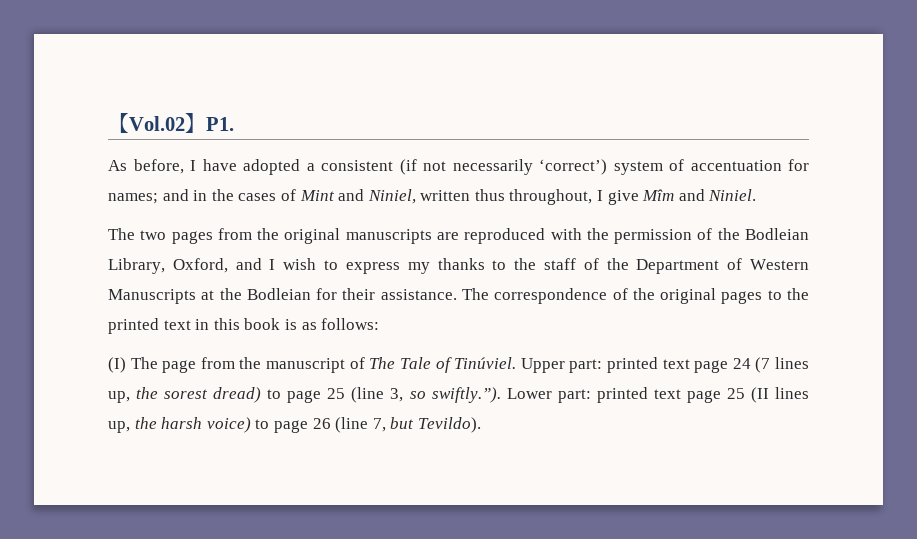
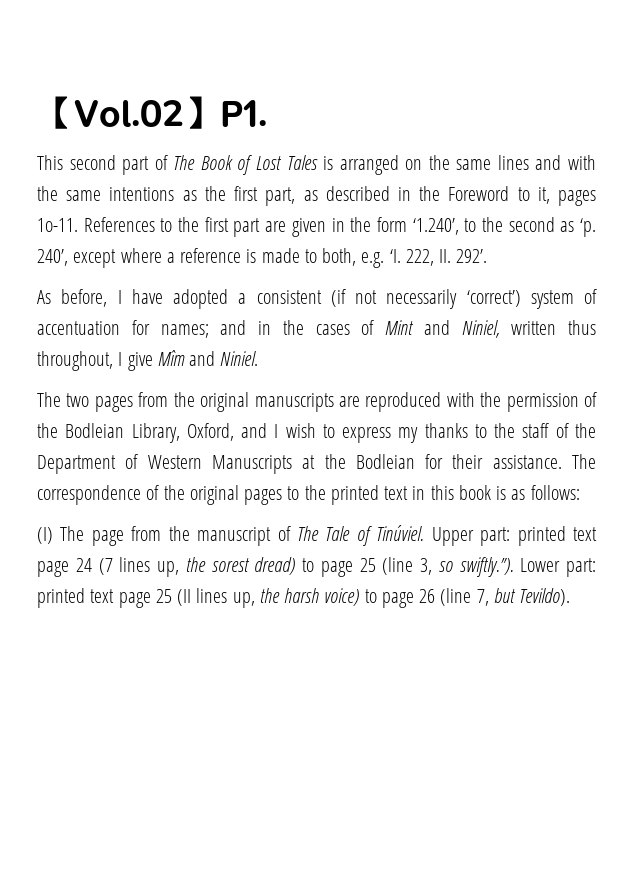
+ This second part of The Book of Lost Tales is arranged on the same lines and with the same intentions as the first part, as described in the Foreword to it, pages 1o-11. References to the first part are given in the form ‘1.240’, to the second as ‘p. 240’, except where a reference is made to both, e.g. ‘I. 222, II. 292’.

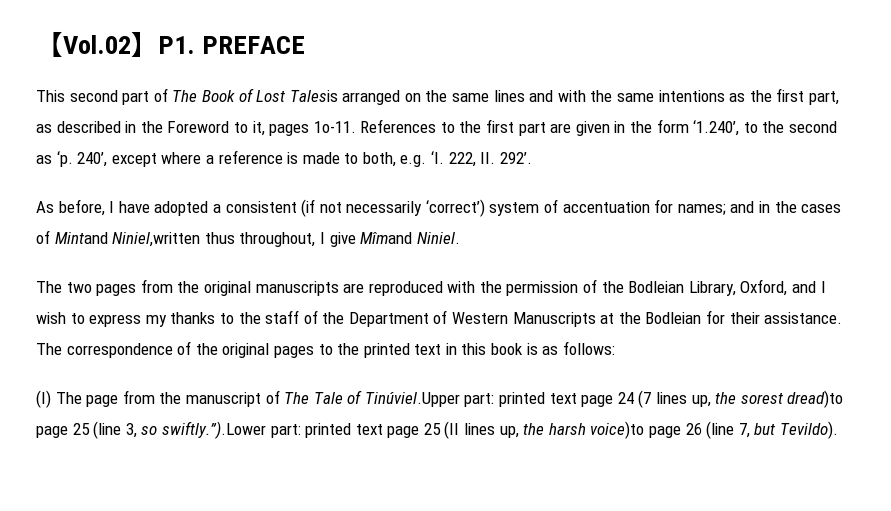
- 【Vol.02】P1.
+ 【Vol.02】P1. PREFACE
- This second part of The Book of Lost Tales is arranged on the same lines and with the same intentions as the first part, as described in the Foreword to it, pages 1o-11.
+ This second part of The Book of Lost Talesis arranged on the same lines and with the same intentions as the first part, as described in the Foreword to it, pages 1o-11.
- As before, I have adopted a consistent (if not necessarily ‘correct’) system of accentuation for names; and in the cases of Mint and Niniel, written thus throughout, I give Mîm and Niniel.
+ As before, I have adopted a consistent (if not necessarily ‘correct’) system of accentuation for names; and in the cases of Mintand Niniel,written thus throughout, I give Mîmand Niniel.
- (I) The page from the manuscript of The Tale of Tinúviel. Upper part: printed text page 24 (7 lines up, the sorest dread) to page 25 (line 3, so swiftly.”). Lower part: printed text page 25 (II lines up, the harsh voice) to page 26 (line 7, but Tevildo).
+ (I) The page from the manuscript of The Tale of Tinúviel.Upper part: printed text page 24 (7 lines up, the sorest dread)to page 25 (line 3, so swiftly.”).Lower part: printed text page 25 (II lines up, the harsh voice)to page 26 (line 7, but Tevildo).

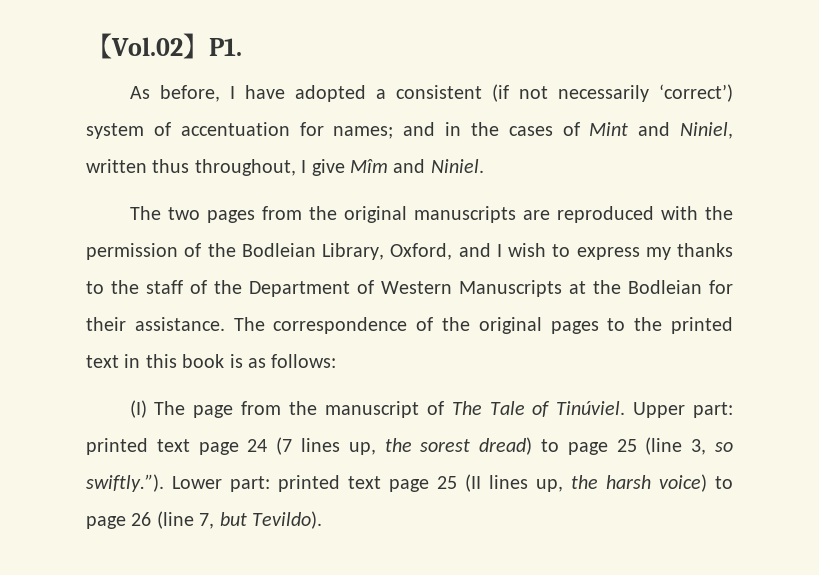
- 【Vol.02】P1. PREFACE
- This second part of The Book of Lost Talesis arranged on the same lines and with the same intentions as the first part, as described in the Foreword to it, pages 1o-11. References to the first part are given in the form ‘1.240’, to the second as ‘p. 240’, except where a reference is made to both, e.g. ‘I. 222, II. 292’.
+ 【Vol.02】P1.
- As before, I have adopted a consistent (if not necessarily ‘correct’) system of accentuation for names; and in the cases of Mintand Niniel,written thus throughout, I give Mîmand Niniel.
+ As before, I have adopted a consistent (if not necessarily ‘correct’) system of accentuation for names; and in the cases of Mint and Niniel, written thus throughout, I give Mîm and Niniel.
- (I) The page from the manuscript of The Tale of Tinúviel.Upper part: printed text page 24 (7 lines up, the sorest dread)to page 25 (line 3, so swiftly.”).Lower part: printed text page 25 (II lines up, the harsh voice)to page 26 (line 7, but Tevildo).
+ (I) The page from the manuscript of The Tale of Tinúviel. Upper part: printed text page 24 (7 lines up, the sorest dread) to page 25 (line 3, so swiftly.”). Lower part: printed text page 25 (II lines up, the harsh voice) to page 26 (line 7, but Tevildo).

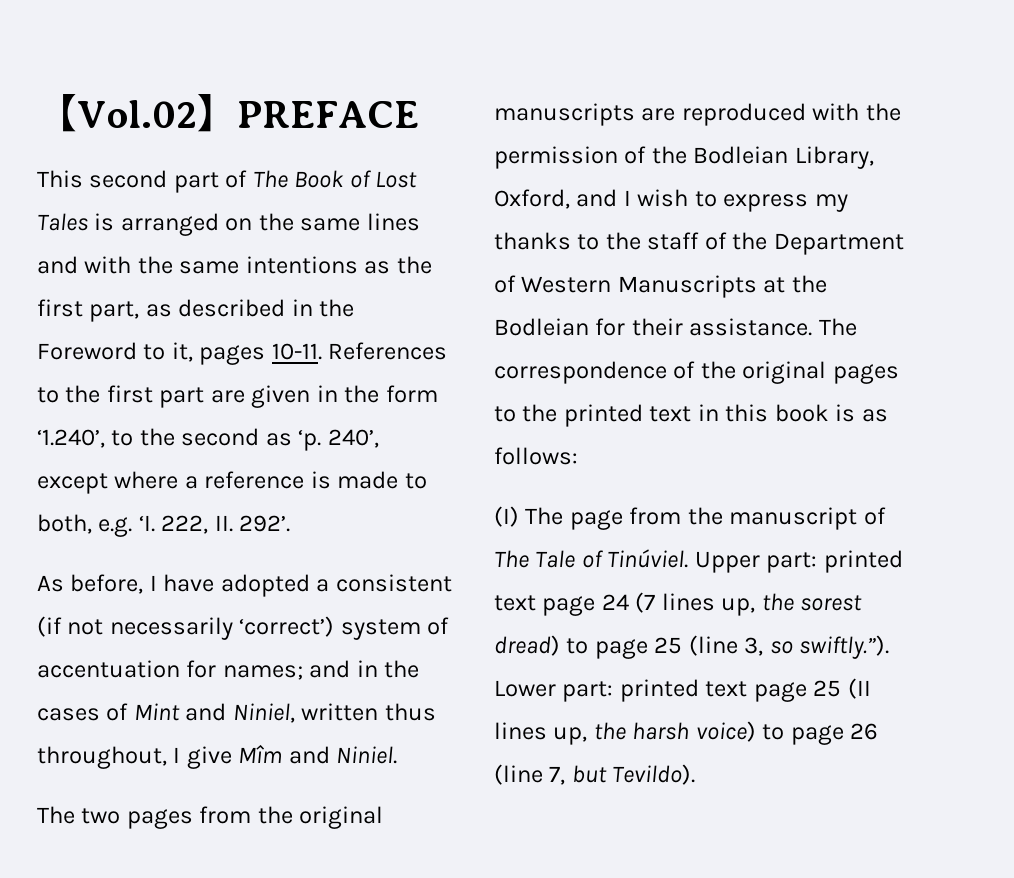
- 【Vol.02】P1.
+ 【Vol.02】PREFACE
+ This second part of The Book of Lost Tales is arranged on the same lines and with the same intentions as the first part, as described in the Foreword to it, pages 10-11. References to the first part are given in the form ‘1.240’, to the second as ‘p. 240’, except where a reference is made to both, e.g. ‘I. 222, II. 292’.

